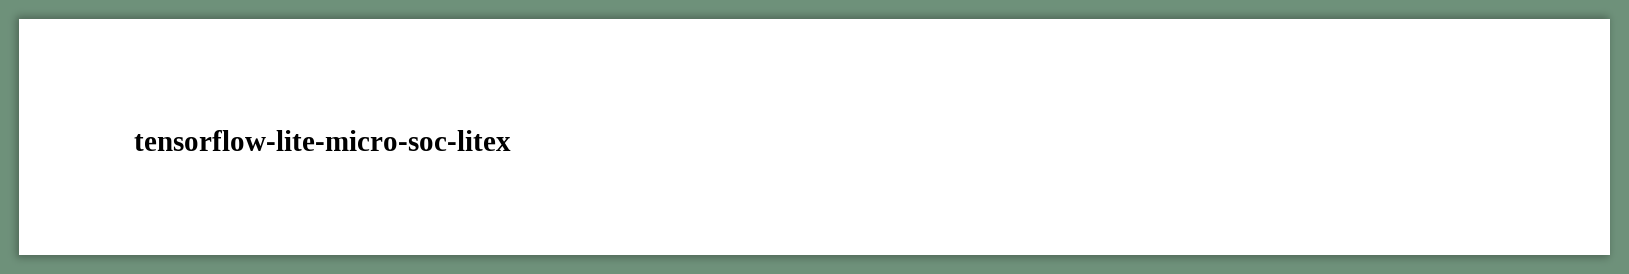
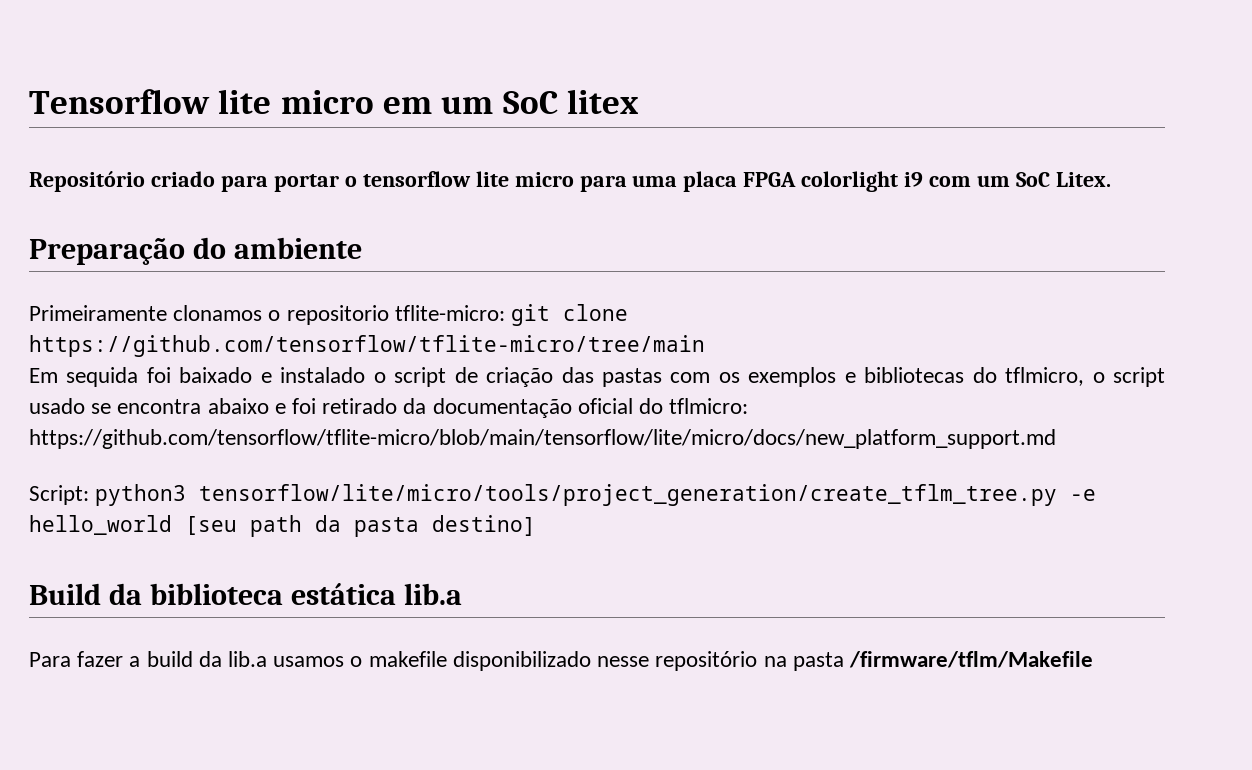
- tensorflow-lite-micro-soc-litex
+ Tensorflow lite micro em um SoC litex
+ Repositório criado para portar o tensorflow lite micro para uma placa FPGA colorlight i9 com um SoC Litex.
+ Preparação do ambiente
+ Primeiramente clonamos o repositorio tflite-micro: git clone https://github.com/tensorflow/tflite-micro/tree/main
+ Em sequida foi baixado e instalado o script de criação das pastas com os exemplos e bibliotecas do tflmicro, o script usado se encontra abaixo e foi retirado da documentação oficial do tflmicro: https://github.com/tensorflow/tflite-micro/blob/main/tensorflow/lite/micro/docs/new_platform_support.md
+ Script: python3 tensorflow/lite/micro/tools/project_generation/create_tflm_tree.py -e hello_world [seu path da pasta destino]
+ Build da biblioteca estática lib.a
+ Para fazer a build da lib.a usamos o makefile disponibilizado nesse repositório na pasta /firmware/tflm/Makefile

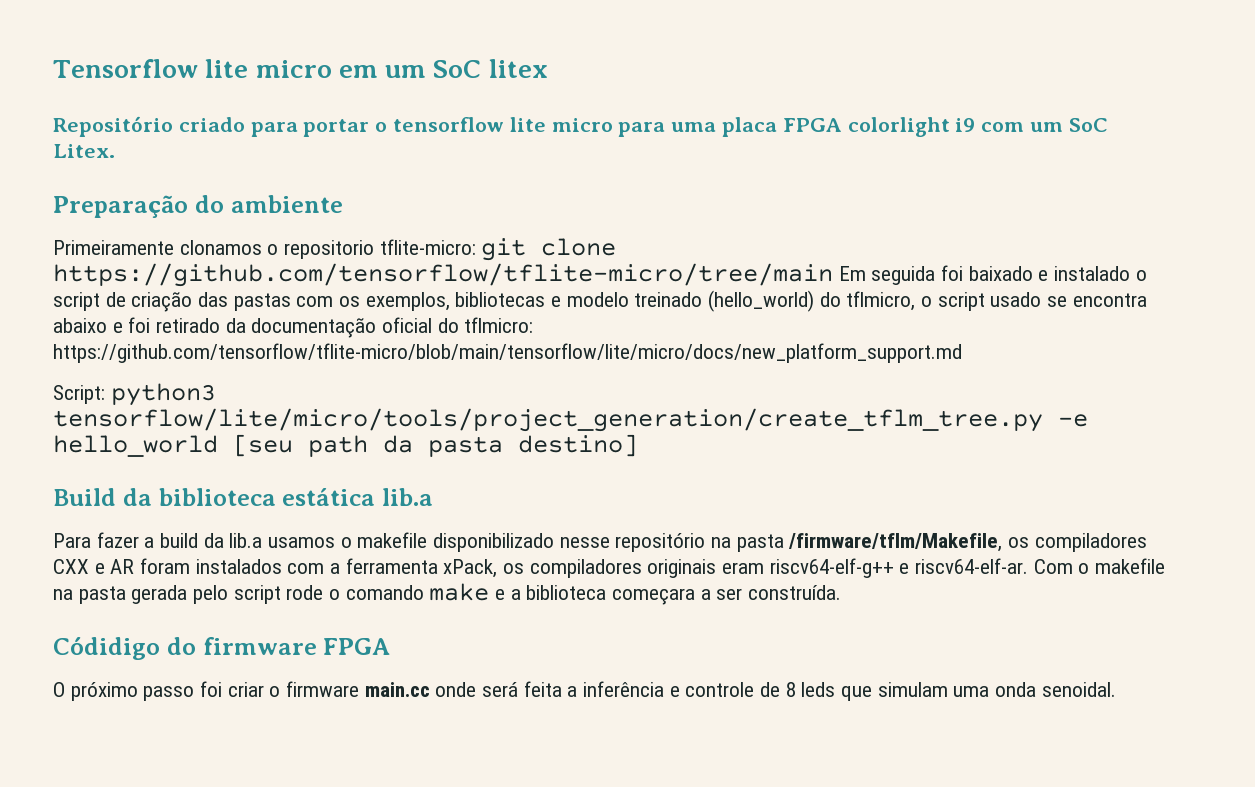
- Primeiramente clonamos o repositorio tflite-micro: git clone https://github.com/tensorflow/tflite-micro/tree/main
- Em sequida foi baixado e instalado o script de criação das pastas com os exemplos e bibliotecas do tflmicro, o script usado se encontra abaixo e foi retirado da documentação oficial do tflmicro: https://github.com/tensorflow/tflite-micro/blob/main/tensorflow/lite/micro/docs/new_platform_support.md
+ Primeiramente clonamos o repositorio tflite-micro: git clone https://github.com/tensorflow/tflite-micro/tree/main Em seguida foi baixado e instalado o script de criação das pastas com os exemplos, bibliotecas e modelo treinado (hello_world) do tflmicro, o script usado se encontra abaixo e foi retirado da documentação oficial do tflmicro: https://github.com/tensorflow/tflite-micro/blob/main/tensorflow/lite/micro/docs/new_platform_support.md
- Para fazer a build da lib.a usamos o makefile disponibilizado nesse repositório na pasta /firmware/tflm/Makefile
+ Para fazer a build da lib.a usamos o makefile disponibilizado nesse repositório na pasta /firmware/tflm/Makefile, os compiladores CXX e AR foram instalados com a ferramenta xPack, os compiladores originais eram riscv64-elf-g++ e riscv64-elf-ar. Com o makefile na pasta gerada pelo script rode o comando make e a biblioteca começara a ser construída.
+ Códidigo do firmware FPGA
+ O próximo passo foi criar o firmware main.cc onde será feita a inferência e controle de 8 leds que simulam uma onda senoidal.

